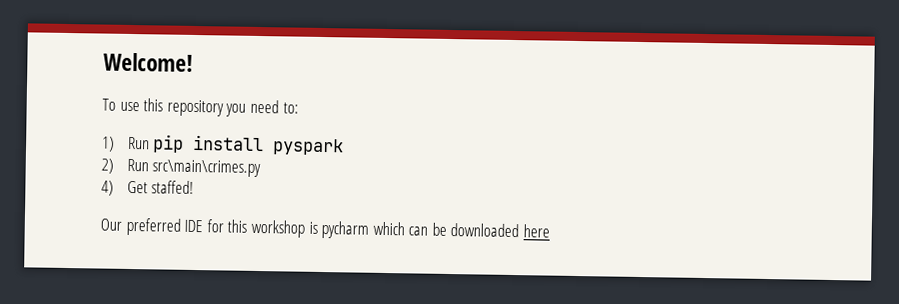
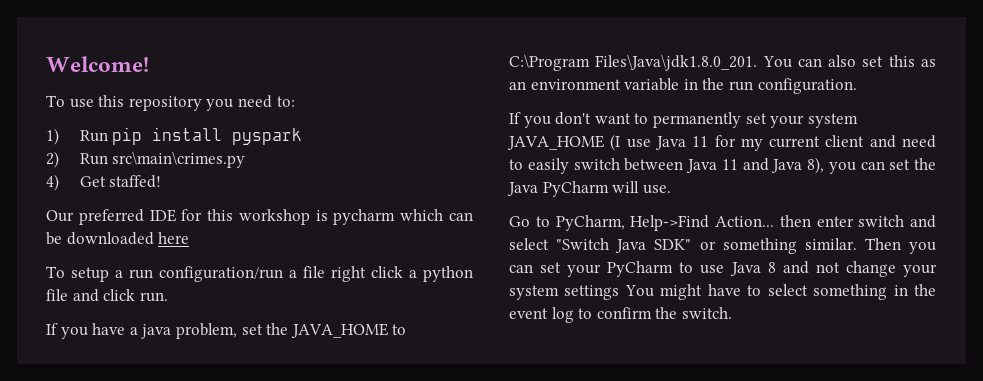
+ To setup a run configuration/run a file right click a python file and click run.
+ If you have a java problem, set the JAVA_HOME to C:\Program Files\Java\jdk1.8.0_201. You can also set this as an environment variable in the run configuration.
+ If you don't want to permanently set your system JAVA_HOME (I use Java 11 for my current client and need to easily switch between Java 11 and Java 8), you can set the Java PyCharm will use.
+ Go to PyCharm, Help->Find Action... then enter switch and select "Switch Java SDK" or something similar. Then you can set your PyCharm to use Java 8 and not change your system settings You might have to select something in the event log to confirm the switch.

